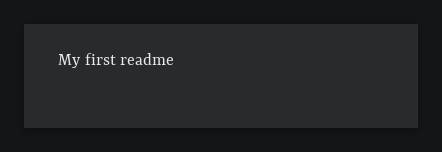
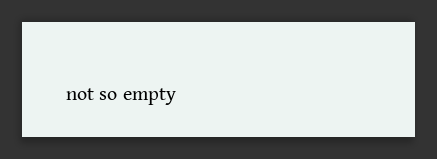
- My first readme
+ not so empty

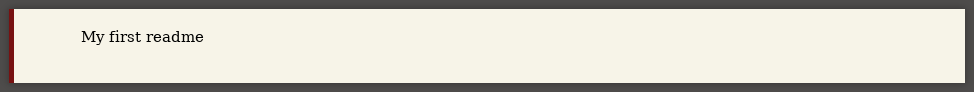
- not so empty
+ My first readme

